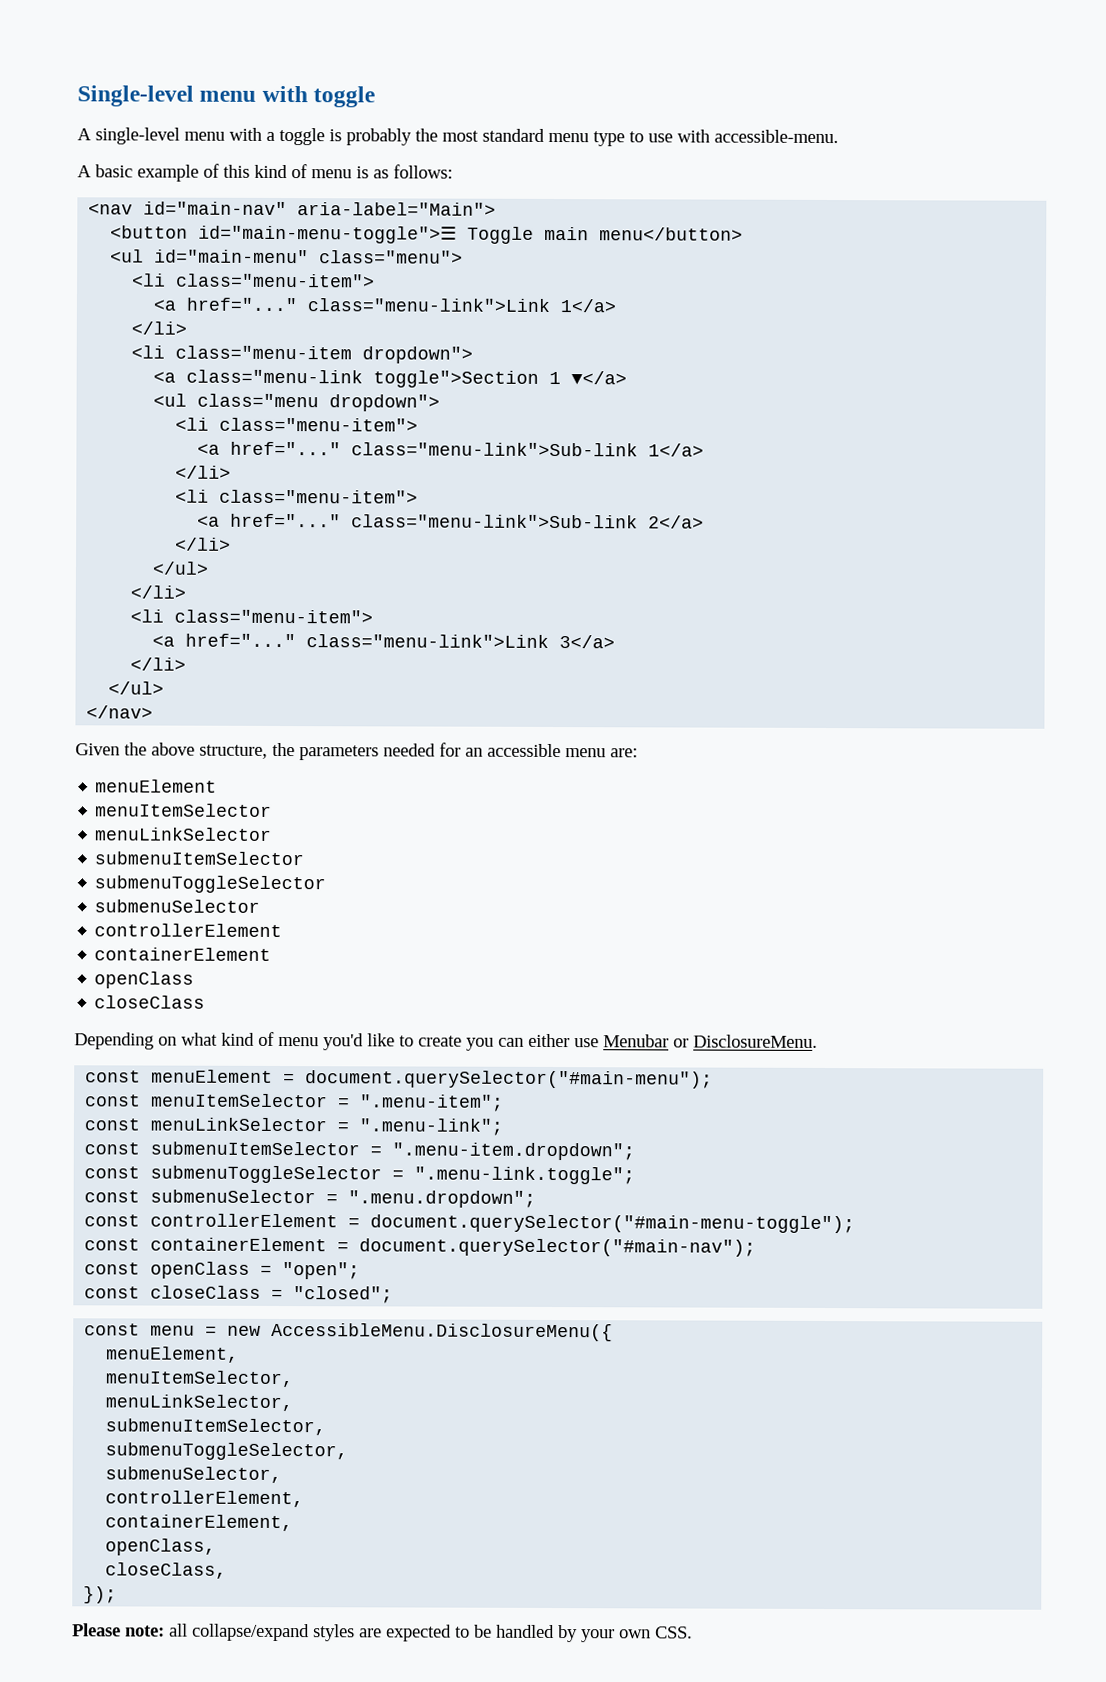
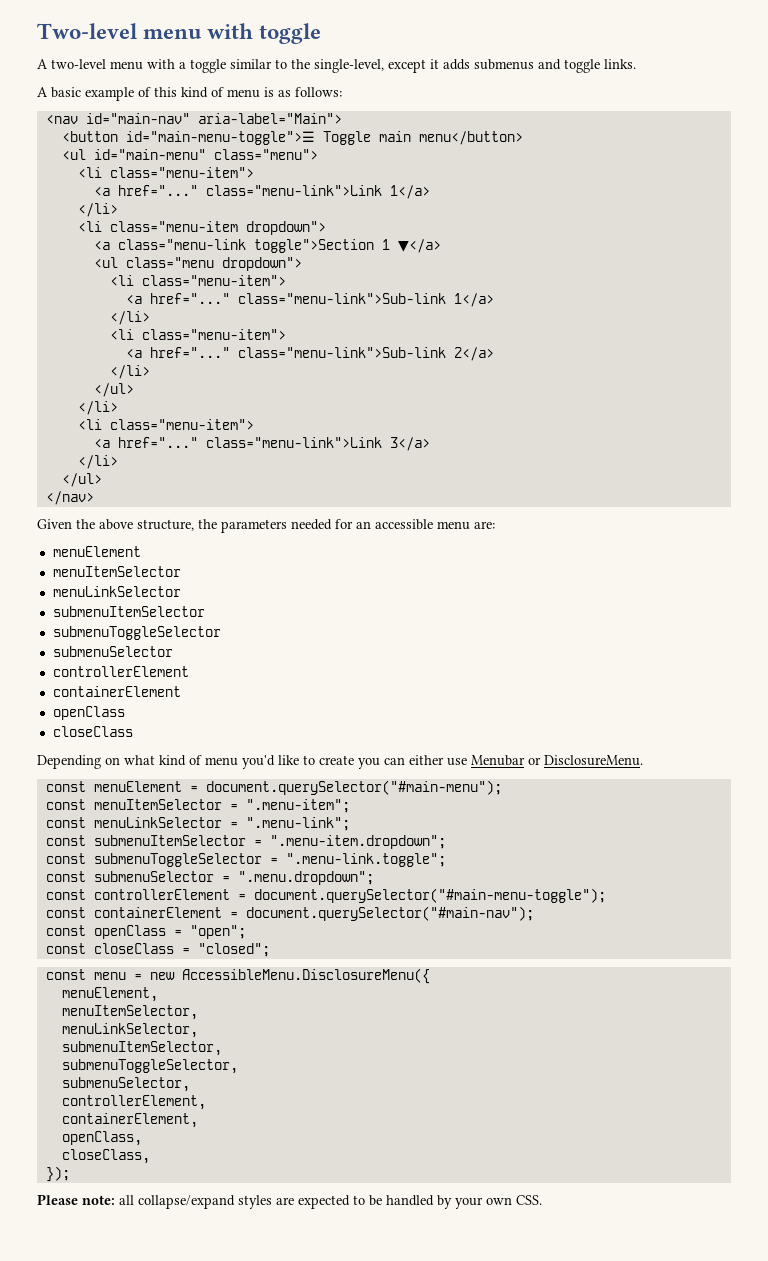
- Single-level menu with toggle
+ Two-level menu with toggle
- A single-level menu with a toggle is probably the most standard menu type to use with accessible-menu.
+ A two-level menu with a toggle similar to the single-level, except it adds submenus and toggle links.

